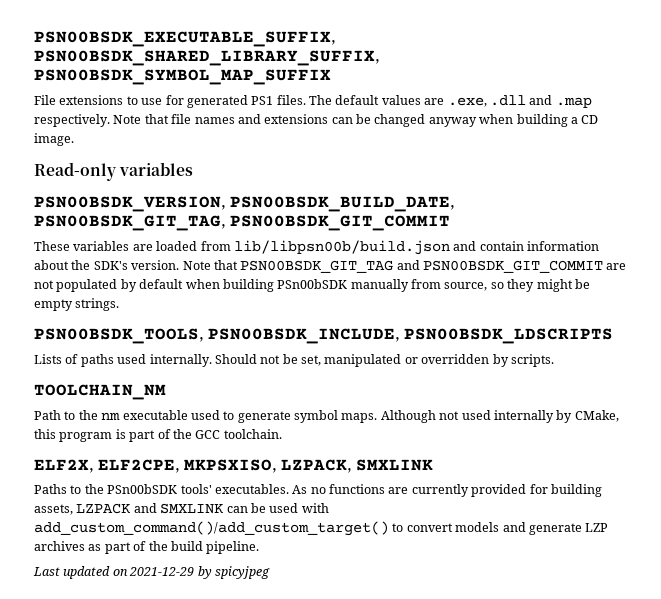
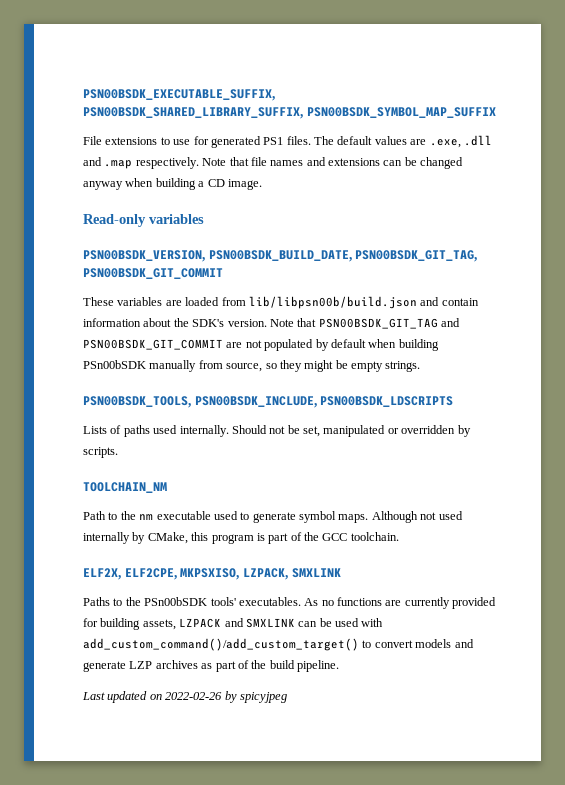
- Last updated on 2021-12-29 by spicyjpeg
+ Last updated on 2022-02-26 by spicyjpeg

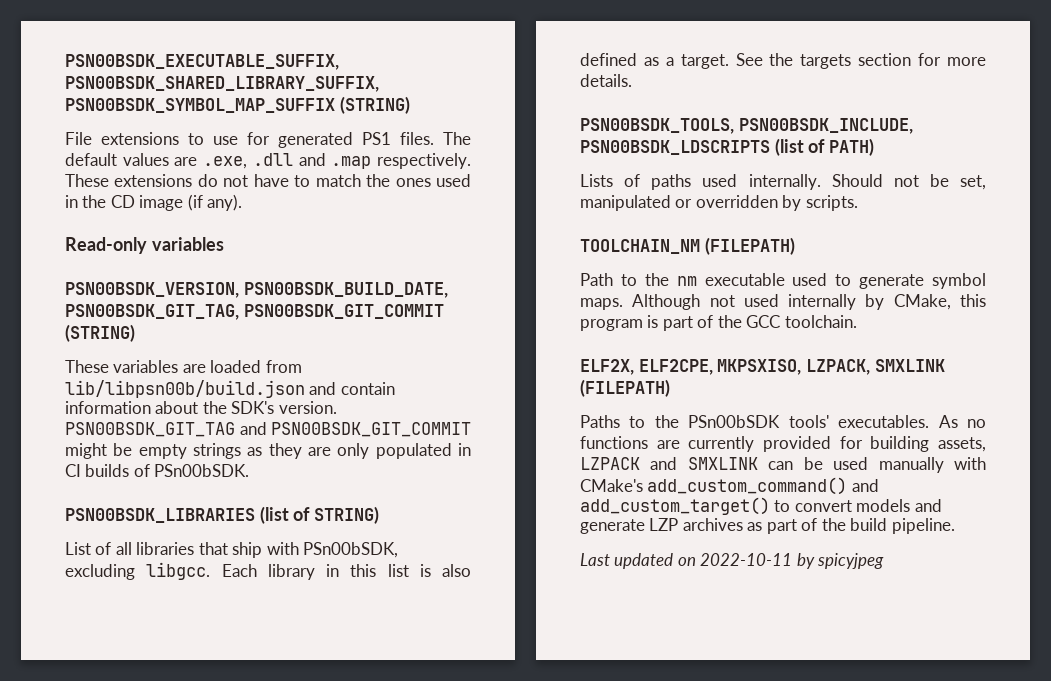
- PSN00BSDK_EXECUTABLE_SUFFIX, PSN00BSDK_SHARED_LIBRARY_SUFFIX, PSN00BSDK_SYMBOL_MAP_SUFFIX
+ PSN00BSDK_EXECUTABLE_SUFFIX, PSN00BSDK_SHARED_LIBRARY_SUFFIX, PSN00BSDK_SYMBOL_MAP_SUFFIX (STRING)
- Note that file names and extensions can be changed anyway when building a CD image.
+ These extensions do not have to match the ones used in the CD image (if any).
- PSN00BSDK_VERSION, PSN00BSDK_BUILD_DATE, PSN00BSDK_GIT_TAG, PSN00BSDK_GIT_COMMIT
+ PSN00BSDK_VERSION, PSN00BSDK_BUILD_DATE, PSN00BSDK_GIT_TAG, PSN00BSDK_GIT_COMMIT (STRING)
- Note that PSN00BSDK_GIT_TAG and PSN00BSDK_GIT_COMMIT are not populated by default when building PSn00bSDK manually from source, so they might be empty strings.
+ PSN00BSDK_GIT_TAG and PSN00BSDK_GIT_COMMIT might be empty strings as they are only populated in CI builds of PSn00bSDK.
+ PSN00BSDK_LIBRARIES (list of STRING)
+ List of all libraries that ship with PSn00bSDK, excluding libgcc. Each library in this list is also defined as a target. See the targets section for more details.
- PSN00BSDK_TOOLS, PSN00BSDK_INCLUDE, PSN00BSDK_LDSCRIPTS
+ PSN00BSDK_TOOLS, PSN00BSDK_INCLUDE, PSN00BSDK_LDSCRIPTS (list of PATH)
- TOOLCHAIN_NM
+ TOOLCHAIN_NM (FILEPATH)
- ELF2X, ELF2CPE, MKPSXISO, LZPACK, SMXLINK
+ ELF2X, ELF2CPE, MKPSXISO, LZPACK, SMXLINK (FILEPATH)
- As no functions are currently provided for building assets, LZPACK and SMXLINK can be used with add_custom_command()/add_custom_target() to convert models and generate LZP archives as part of the build pipeline.
+ As no functions are currently provided for building assets, LZPACK and SMXLINK can be used manually with CMake's add_custom_command() and add_custom_target() to convert models and generate LZP archives as part of the build pipeline.
- Last updated on 2022-02-26 by spicyjpeg
+ Last updated on 2022-10-11 by spicyjpeg

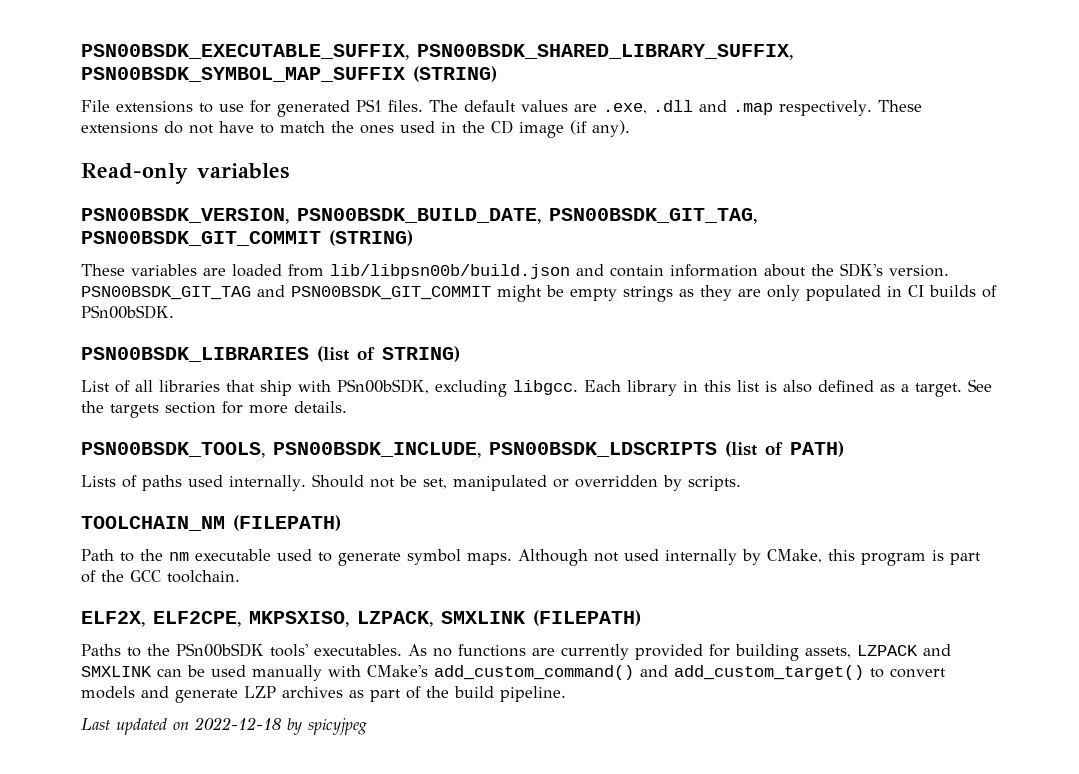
- Last updated on 2022-10-11 by spicyjpeg
+ Last updated on 2022-12-18 by spicyjpeg

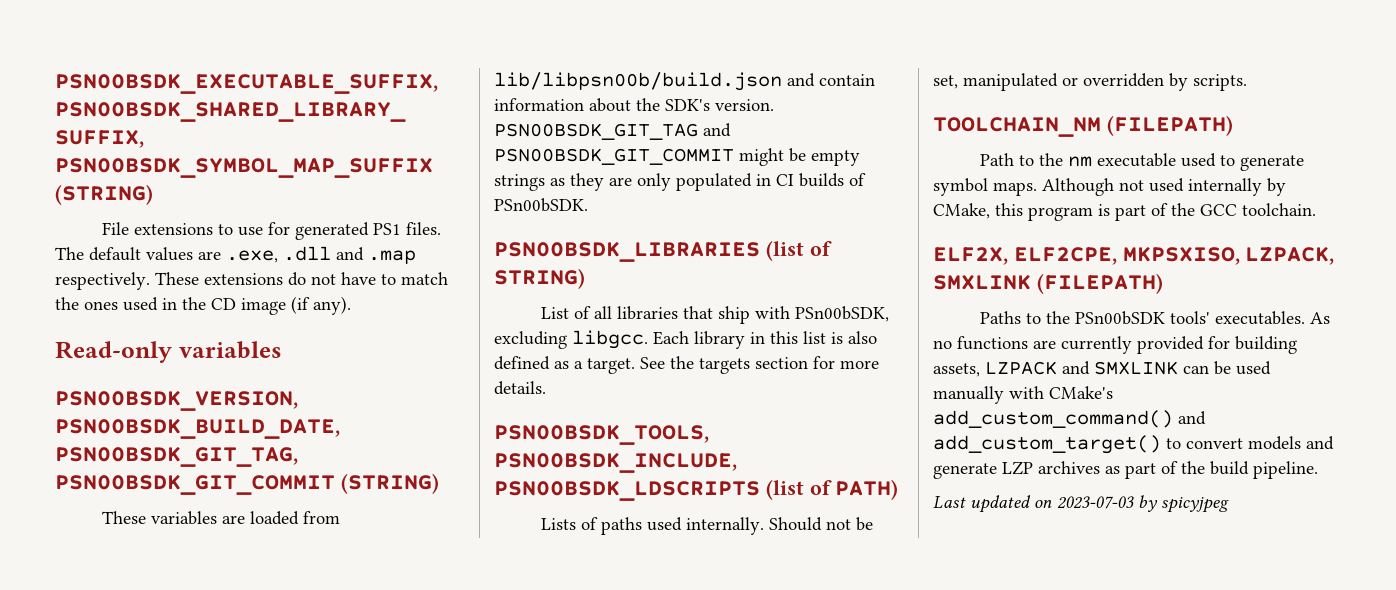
- Last updated on 2022-12-18 by spicyjpeg
+ Last updated on 2023-07-03 by spicyjpeg

